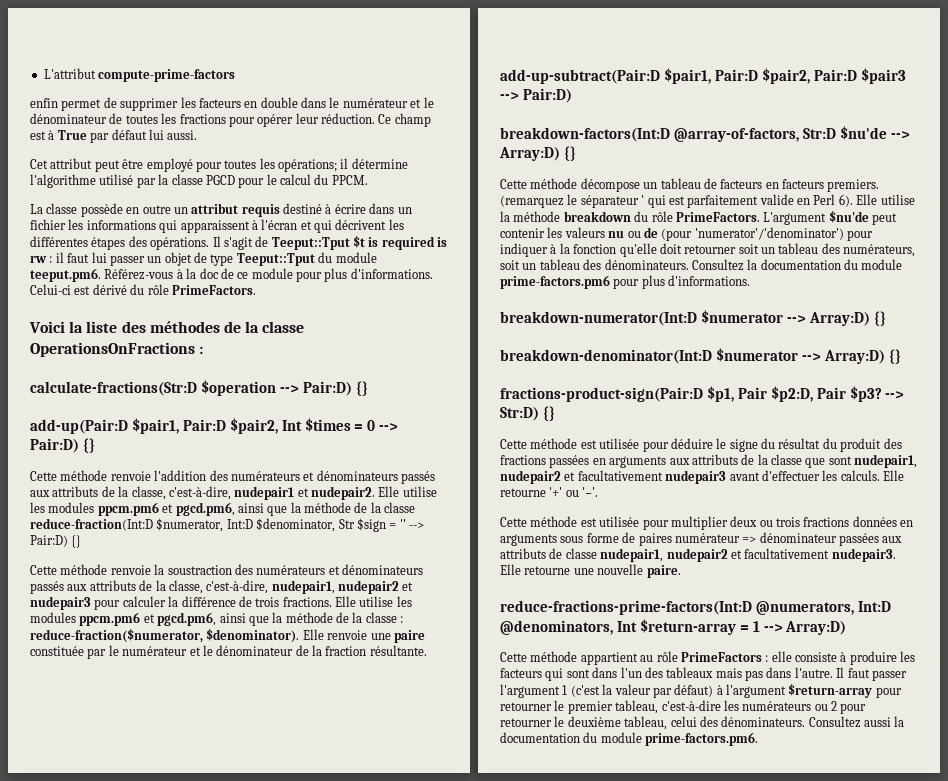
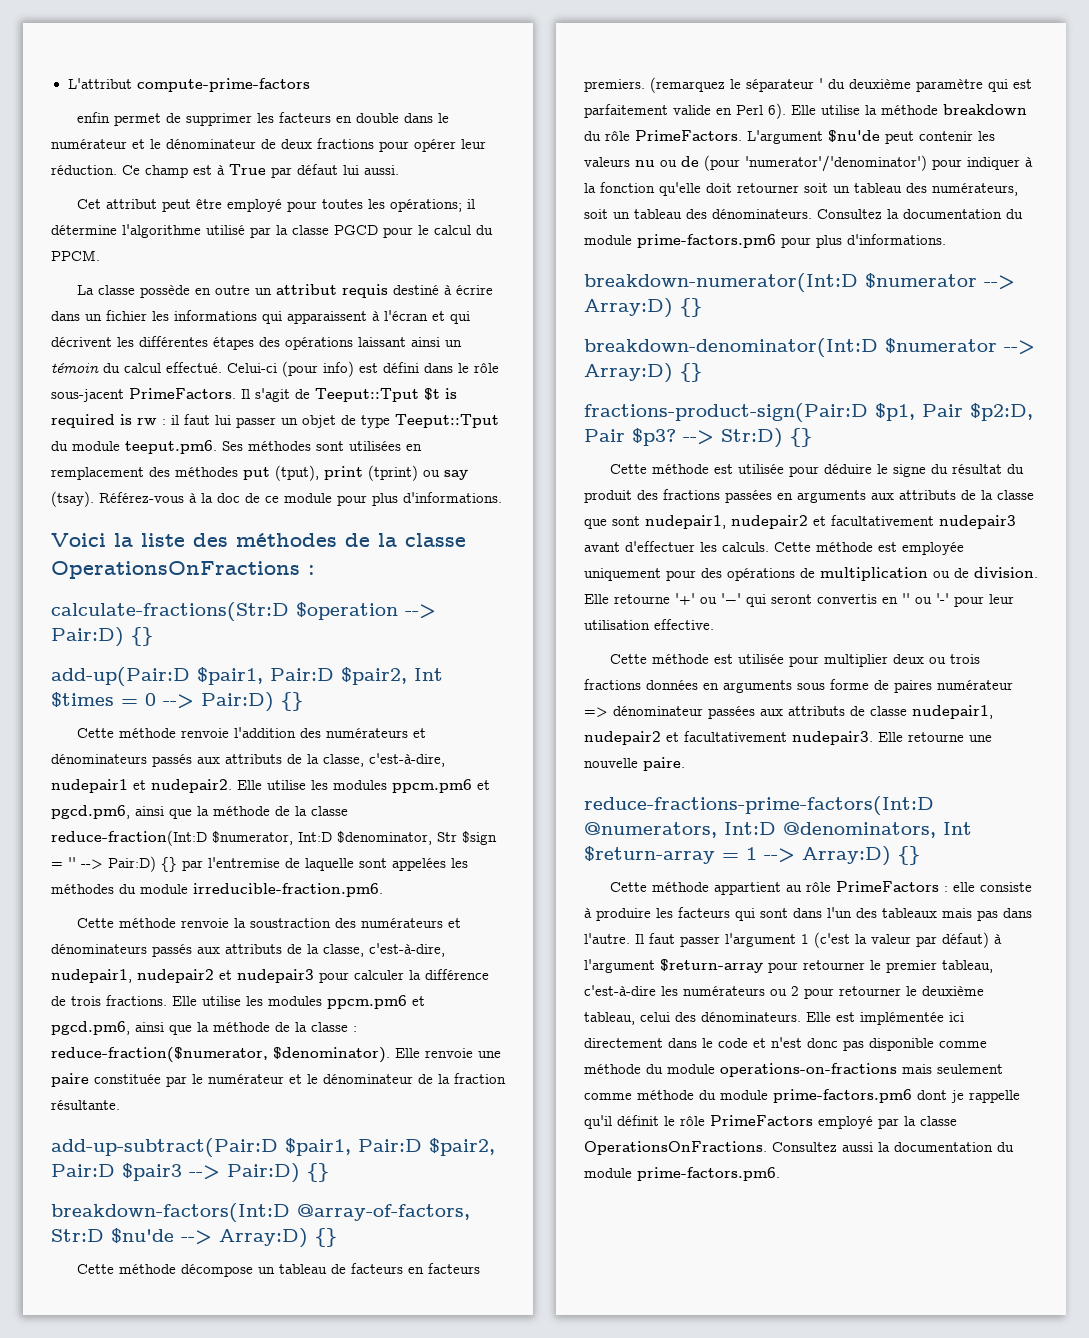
- enfin permet de supprimer les facteurs en double dans le numérateur et le dénominateur de toutes les fractions pour opérer leur réduction.
+ enfin permet de supprimer les facteurs en double dans le numérateur et le dénominateur de deux fractions pour opérer leur réduction.
- La classe possède en outre un attribut requis destiné à écrire dans un fichier les informations qui apparaissent à l'écran et qui décrivent les différentes étapes des opérations.
+ La classe possède en outre un attribut requis destiné à écrire dans un fichier les informations qui apparaissent à l'écran et qui décrivent les différentes étapes des opérations laissant ainsi un témoin du calcul effectué. Celui-ci (pour info) est défini dans le rôle sous-jacent PrimeFactors.
- Il s'agit de Teeput::Tput $t is required is rw : il faut lui passer un objet de type Teeput::Tput du module teeput.pm6. Référez-vous à la doc de ce module pour plus d'informations. Celui-ci est dérivé du rôle PrimeFactors.
+ Il s'agit de Teeput::Tput $t is required is rw : il faut lui passer un objet de type Teeput::Tput du module teeput.pm6. Ses méthodes sont utilisées en remplacement des méthodes put (tput), print (tprint) ou say (tsay). Référez-vous à la doc de ce module pour plus d'informations.
- Elle utilise les modules ppcm.pm6 et pgcd.pm6, ainsi que la méthode de la classe reduce-fraction(Int:D $numerator, Int:D $denominator, Str $sign = '' --> Pair:D) {}
+ Elle utilise les modules ppcm.pm6 et pgcd.pm6, ainsi que la méthode de la classe reduce-fraction(Int:D $numerator, Int:D $denominator, Str $sign = '' --> Pair:D) {} par l'entremise de laquelle sont appelées les méthodes du module irreducible-fraction.pm6.
- add-up-subtract(Pair:D $pair1, Pair:D $pair2, Pair:D $pair3 --> Pair:D)
+ add-up-subtract(Pair:D $pair1, Pair:D $pair2, Pair:D $pair3 --> Pair:D) {}
- (remarquez le séparateur ' qui est parfaitement valide en Perl 6).
+ (remarquez le séparateur ' du deuxième paramètre qui est parfaitement valide en Perl 6).
- Elle retourne '+' ou '−'.
+ Cette méthode est employée uniquement pour des opérations de multiplication ou de division. Elle retourne '+' ou '−' qui seront convertis en '' ou '-' pour leur utilisation effective.
- reduce-fractions-prime-factors(Int:D @numerators, Int:D @denominators, Int $return-array = 1 --> Array:D)
+ reduce-fractions-prime-factors(Int:D @numerators, Int:D @denominators, Int $return-array = 1 --> Array:D) {}
+ Elle est implémentée ici directement dans le code et n'est donc pas disponible comme méthode du module operations-on-fractions mais seulement comme méthode du module prime-factors.pm6 dont je rappelle qu'il définit le rôle PrimeFactors employé par la classe OperationsOnFractions.

